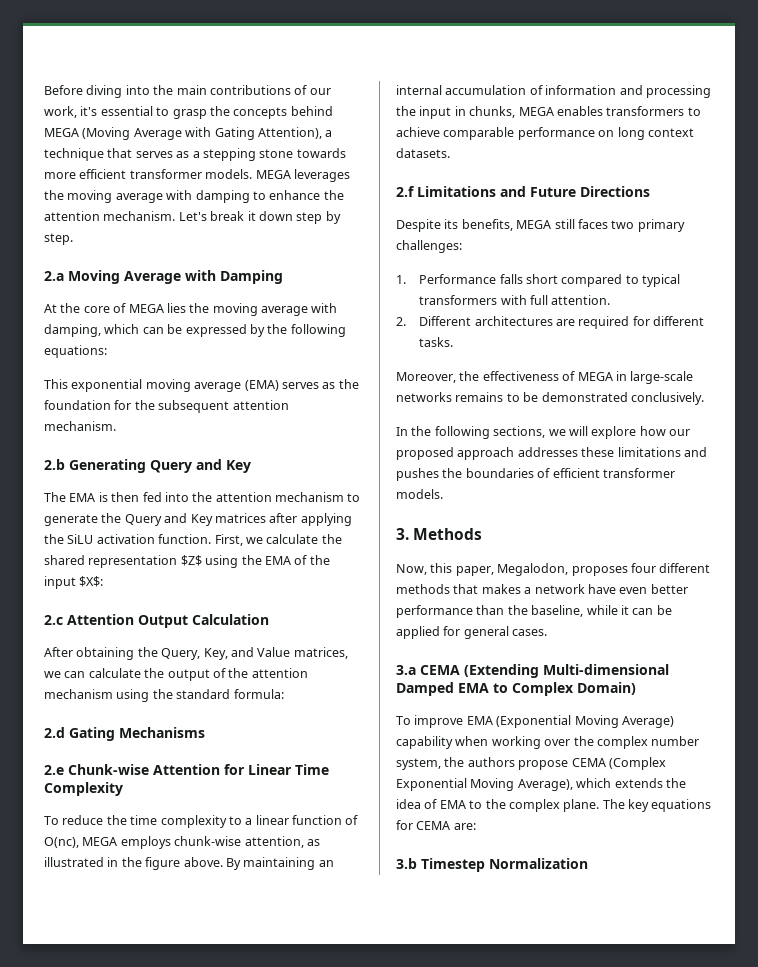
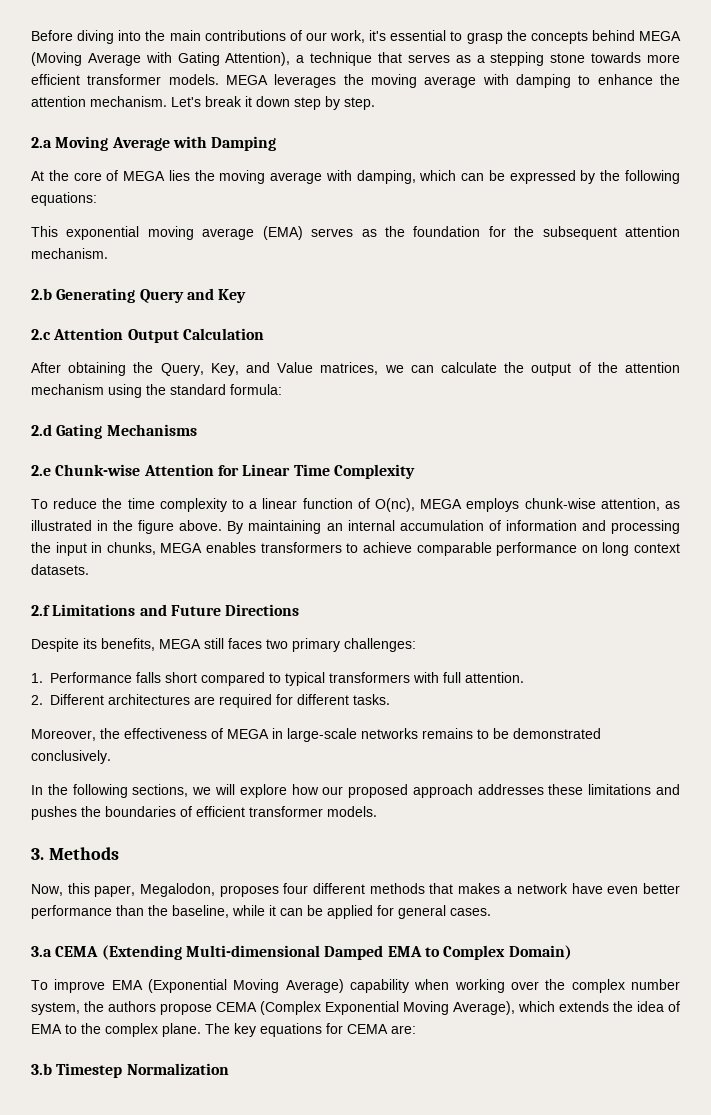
- The EMA is then fed into the attention mechanism to generate the Query and Key matrices after applying the SiLU activation function. First, we calculate the shared representation $Z$ using the EMA of the input $X$:

